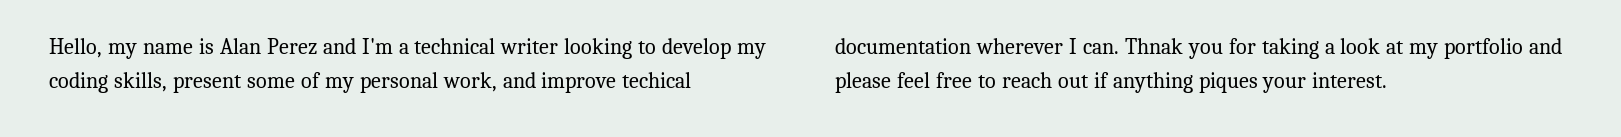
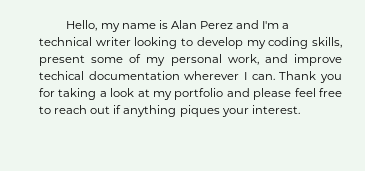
- Thnak you for taking a look at my portfolio and please feel free to reach out if anything piques your interest.
+ Thank you for taking a look at my portfolio and please feel free to reach out if anything piques your interest.

